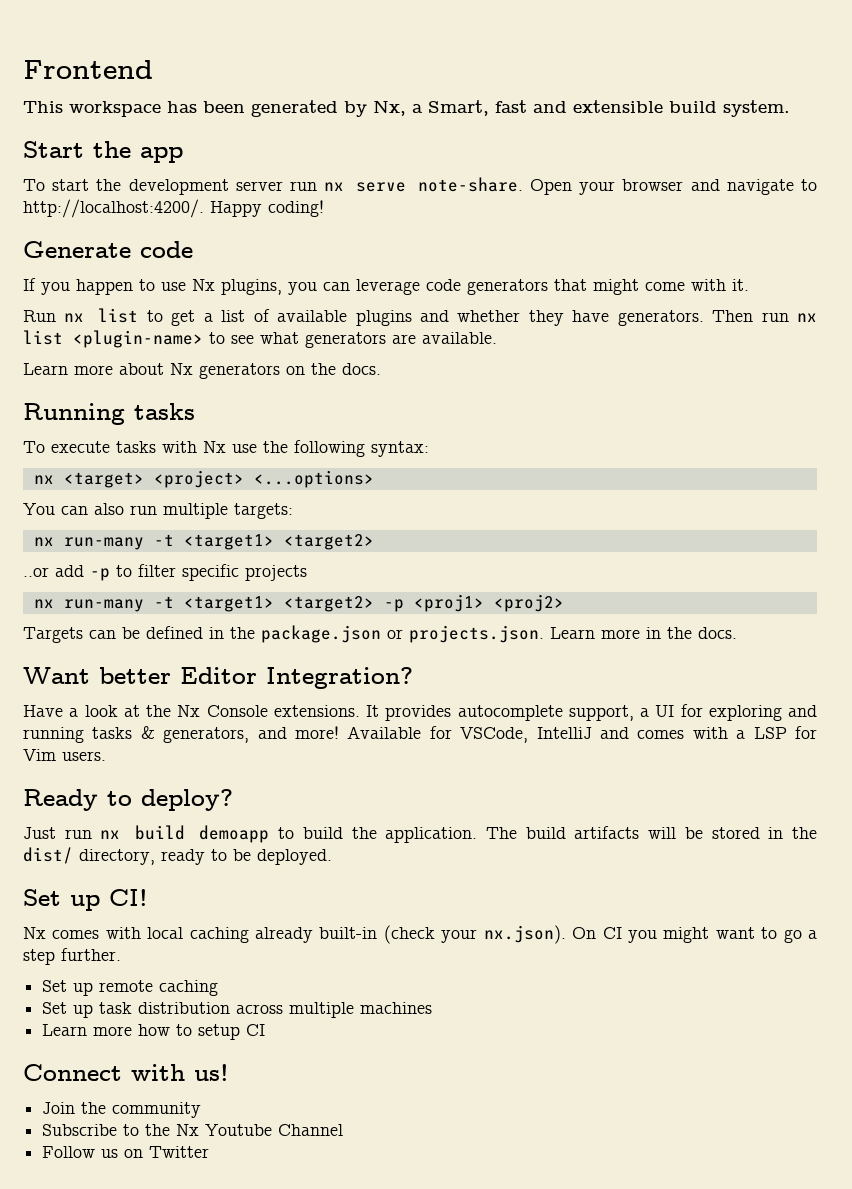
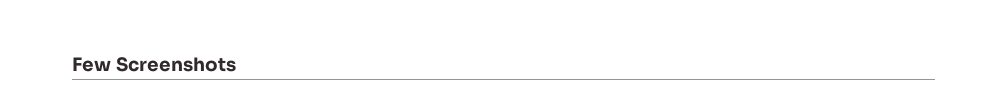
- Frontend
- This workspace has been generated by Nx, a Smart, fast and extensible build system.
- Start the app
- To start the development server run nx serve note-share. Open your browser and navigate to http://localhost:4200/. Happy coding!
- Generate code
- If you happen to use Nx plugins, you can leverage code generators that might come with it.
- Run nx list to get a list of available plugins and whether they have generators. Then run nx list <plugin-name> to see what generators are available.
- Learn more about Nx generators on the docs.
- Running tasks
- To execute tasks with Nx use the following syntax:
- nx <target> <project> <...options>
- You can also run multiple targets:
- nx run-many -t <target1> <target2>
- ..or add -p to filter specific projects
- nx run-many -t <target1> <target2> -p <proj1> <proj2>
- Targets can be defined in the package.json or projects.json. Learn more in the docs.
- Want better Editor Integration?
- Have a look at the Nx Console extensions. It provides autocomplete support, a UI for exploring and running tasks & generators, and more! Available for VSCode, IntelliJ and comes with a LSP for Vim users.
- Ready to deploy?
- Just run nx build demoapp to build the application. The build artifacts will be stored in the dist/ directory, ready to be deployed.
- Set up CI!
- Nx comes with local caching already built-in (check your nx.json). On CI you might want to go a step further.
- Set up remote caching
- Set up task distribution across multiple machines
- Learn more how to setup CI
- Connect with us!
- Join the community
- Subscribe to the Nx Youtube Channel
- Follow us on Twitter
+ Few Screenshots

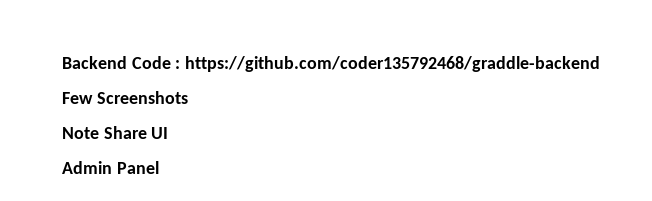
+ Backend Code : https://github.com/coder135792468/graddle-backend
  Few Screenshots
+ Note Share UI
+ Admin Panel

